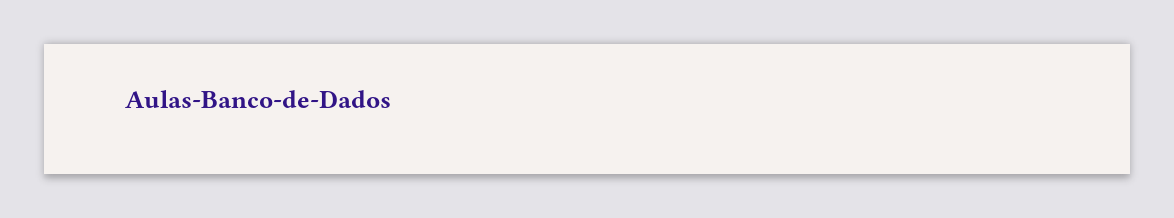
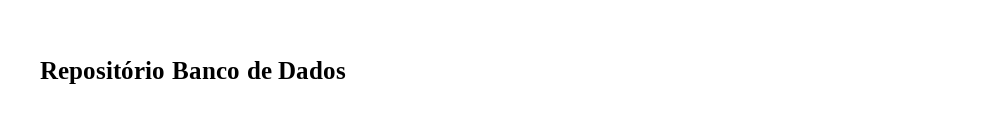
- Aulas-Banco-de-Dados
+ Repositório Banco de Dados

